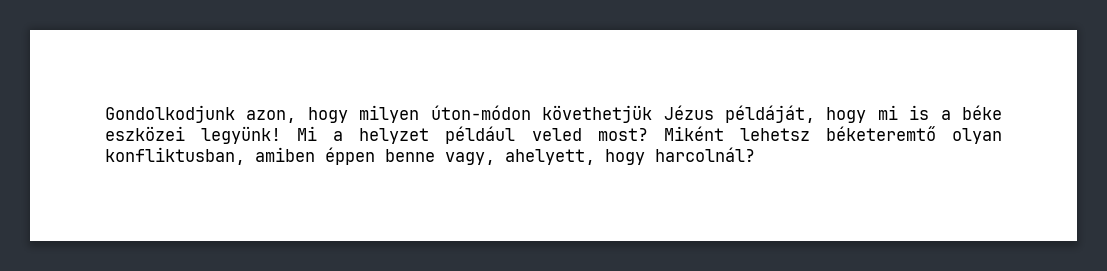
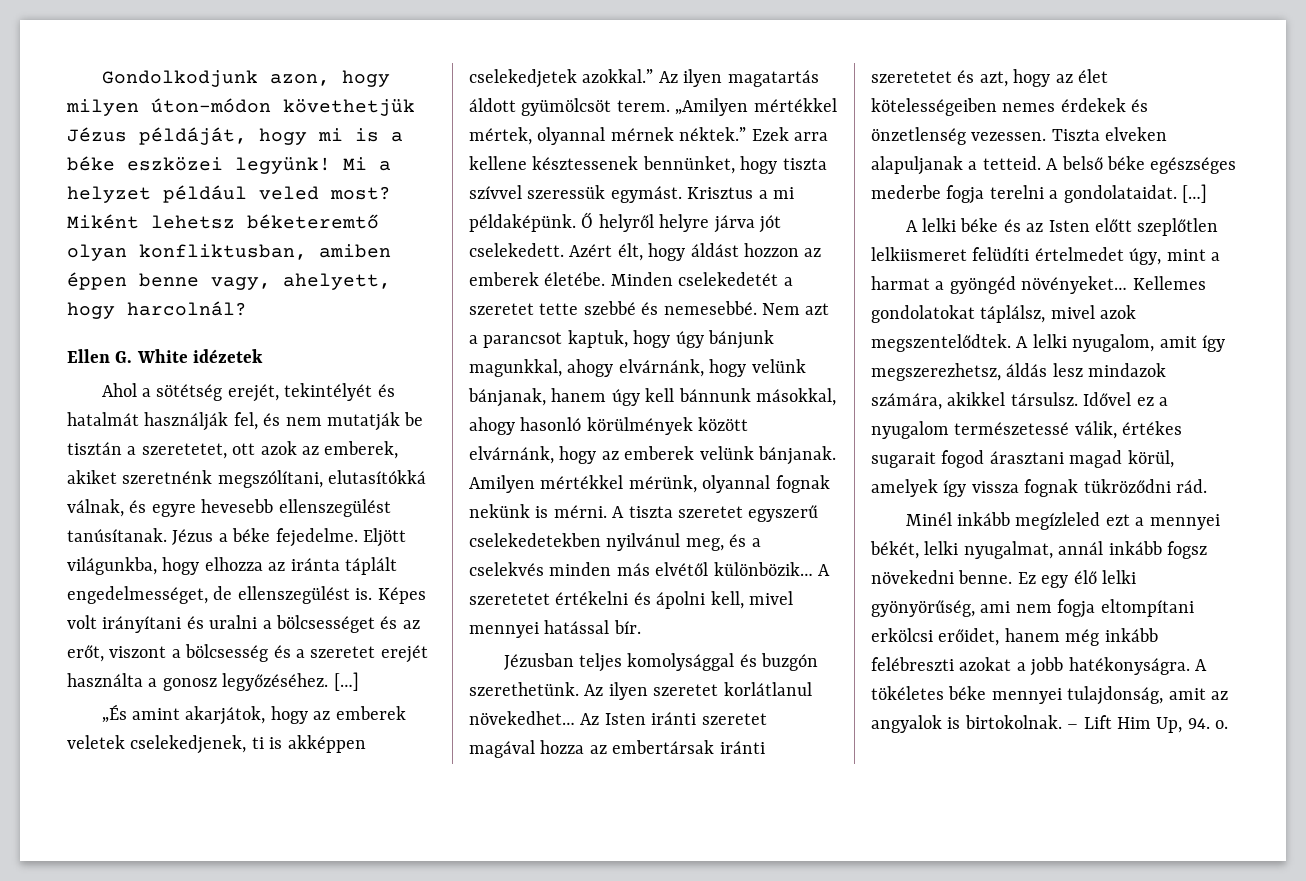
+ Ellen G. White idézetek
+ Ahol a sötétség erejét, tekintélyét és hatalmát használják fel, és nem mutatják be tisztán a szeretetet, ott azok az emberek, akiket szeretnénk megszólítani, elutasítókká válnak, és egyre hevesebb ellenszegülést tanúsítanak. Jézus a béke fejedelme. Eljött világunkba, hogy elhozza az iránta táplált engedelmességet, de ellenszegülést is. Képes volt irányítani és uralni a bölcsességet és az erőt, viszont a bölcsesség és a szeretet erejét használta a gonosz legyőzéséhez. […]
+ „És amint akarjátok, hogy az emberek veletek cselekedjenek, ti is akképpen cselekedjetek azokkal.” Az ilyen magatartás áldott gyümölcsöt terem. „Amilyen mértékkel mértek, olyannal mérnek néktek.” Ezek arra kellene késztessenek bennünket, hogy tiszta szívvel szeressük egymást. Krisztus a mi példaképünk. Ő helyről helyre járva jót cselekedett. Azért élt, hogy áldást hozzon az emberek életébe. Minden cselekedetét a szeretet tette szebbé és nemesebbé. Nem azt a parancsot kaptuk, hogy úgy bánjunk magunkkal, ahogy elvárnánk, hogy velünk bánjanak, hanem úgy kell bánnunk másokkal, ahogy hasonló körülmények között elvárnánk, hogy az emberek velünk bánjanak. Amilyen mértékkel mérünk, olyannal fognak nekünk is mérni. A tiszta szeretet egyszerű cselekedetekben nyilvánul meg, és a cselekvés minden más elvétől különbözik… A szeretetet értékelni és ápolni kell, mivel mennyei hatással bír.
+ Jézusban teljes komolysággal és buzgón szerethetünk. Az ilyen szeretet korlátlanul növekedhet… Az Isten iránti szeretet magával hozza az embertársak iránti szeretetet és azt, hogy az élet kötelességeiben nemes érdekek és önzetlenség vezessen. Tiszta elveken alapuljanak a tetteid. A belső béke egészséges mederbe fogja terelni a gondolataidat. […]
+ A lelki béke és az Isten előtt szeplőtlen lelkiismeret felüdíti értelmedet úgy, mint a harmat a gyöngéd növényeket… Kellemes gondolatokat táplálsz, mivel azok megszentelődtek. A lelki nyugalom, amit így megszerezhetsz, áldás lesz mindazok számára, akikkel társulsz. Idővel ez a nyugalom természetessé válik, értékes sugarait fogod árasztani magad körül, amelyek így vissza fognak tükröződni rád.
+ Minél inkább megízleled ezt a mennyei békét, lelki nyugalmat, annál inkább fogsz növekedni benne. Ez egy élő lelki gyönyörűség, ami nem fogja eltompítani erkölcsi erőidet, hanem még inkább felébreszti azokat a jobb hatékonyságra. A tökéletes béke mennyei tulajdonság, amit az angyalok is birtokolnak. – Lift Him Up, 94. o.

